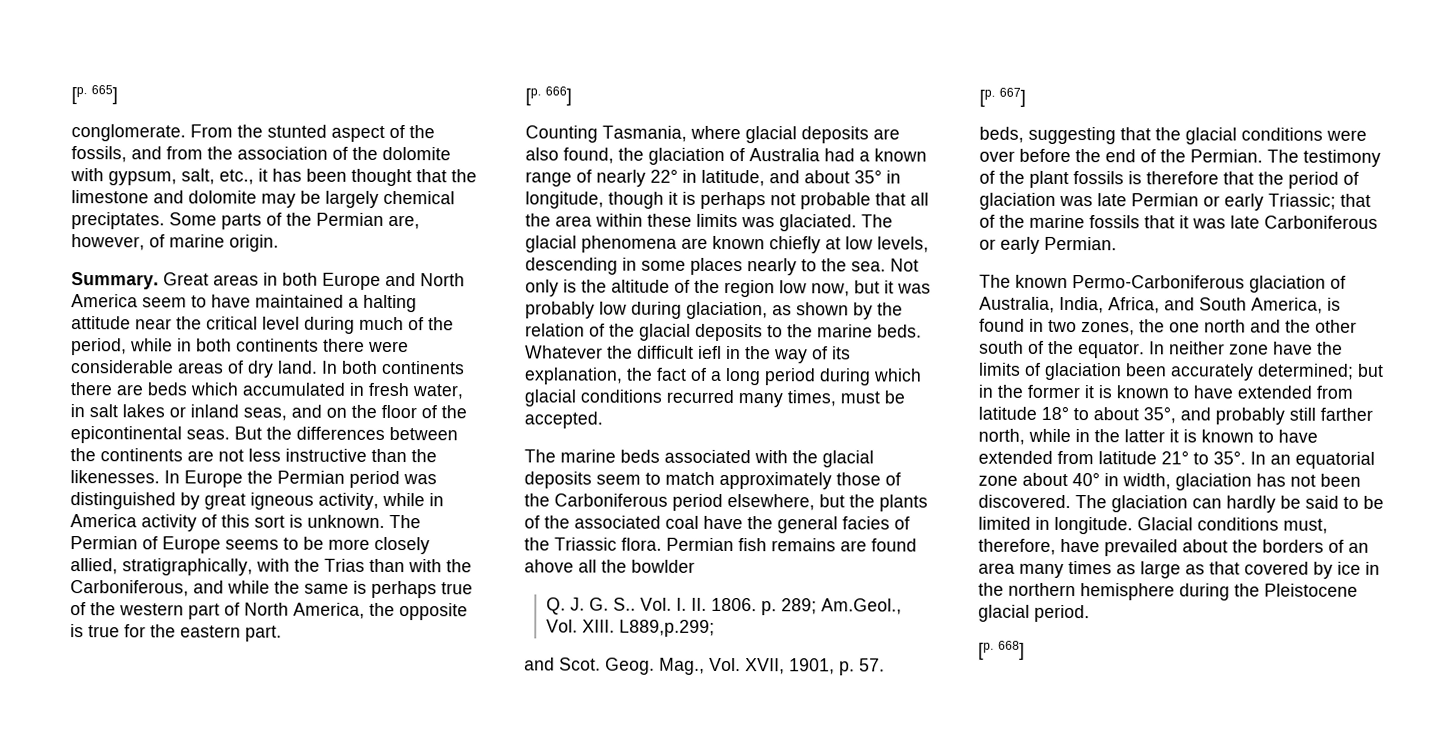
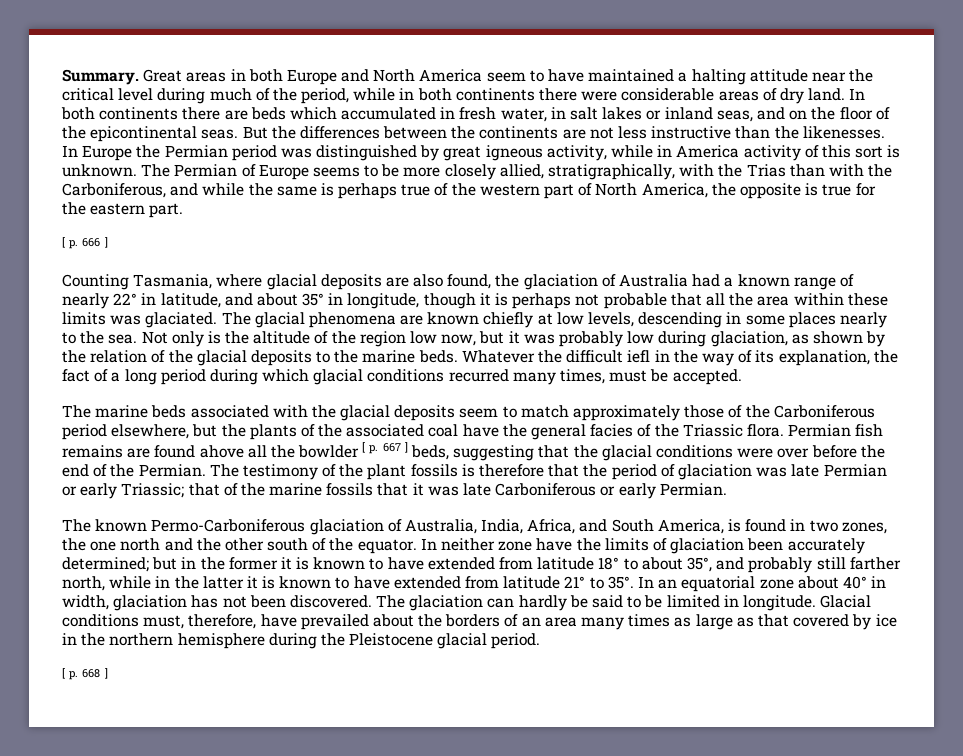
- [p. 665]
- conglomerate. From the stunted aspect of the fossils, and from the association of the dolomite with gypsum, salt, etc., it has been thought that the limestone and dolomite may be largely chemical preciptates. Some parts of the Permian are, however, of marine origin.
- [p. 666]
+ [ p. 666 ]
- Permian fish remains are found ahove all the bowlder
- Q. J. G. S.. Vol. I. II. 1806. p. 289; Am.Geol., Vol. XIII. L889,p.299;
- and Scot. Geog. Mag., Vol. XVII, 1901, p. 57.
- [p. 667]
- beds, suggesting that the glacial conditions were over before the end of the Permian.
+ Permian fish remains are found ahove all the bowlder [ p. 667 ] beds, suggesting that the glacial conditions were over before the end of the Permian.
- [p. 668]
+ [ p. 668 ]

